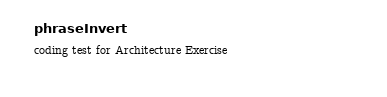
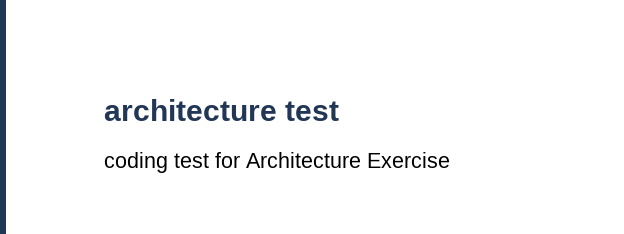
- phraseInvert
+ architecture test

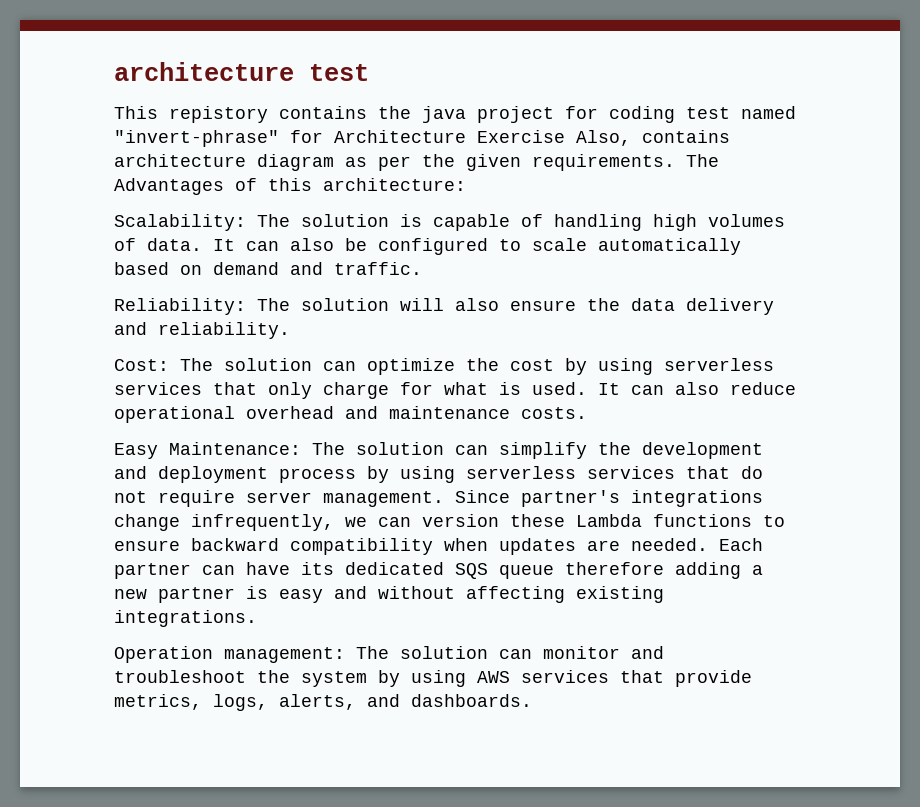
- coding test for Architecture Exercise
+ This repistory contains the java project for coding test named "invert-phrase" for Architecture Exercise Also, contains architecture diagram as per the given requirements. The Advantages of this architecture:
+ Scalability: The solution is capable of handling high volumes of data. It can also be configured to scale automatically based on demand and traffic.
+ Reliability: The solution will also ensure the data delivery and reliability.
+ Cost: The solution can optimize the cost by using serverless services that only charge for what is used. It can also reduce operational overhead and maintenance costs.
+ Easy Maintenance: The solution can simplify the development and deployment process by using serverless services that do not require server management. Since partner's integrations change infrequently, we can version these Lambda functions to ensure backward compatibility when updates are needed. Each partner can have its dedicated SQS queue therefore adding a new partner is easy and without affecting existing integrations.
+ Operation management: The solution can monitor and troubleshoot the system by using AWS services that provide metrics, logs, alerts, and dashboards.

